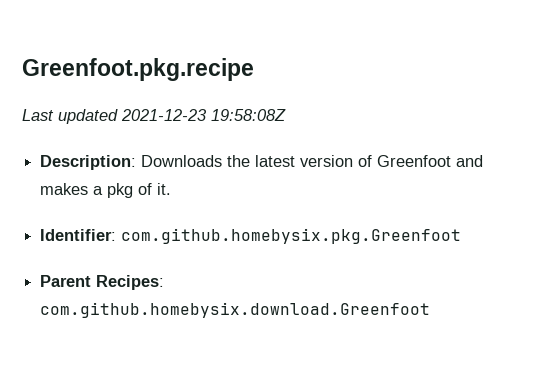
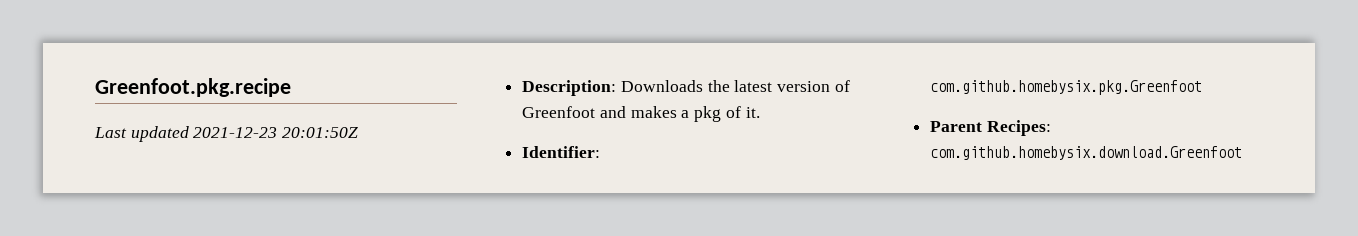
- Last updated 2021-12-23 19:58:08Z
+ Last updated 2021-12-23 20:01:50Z

